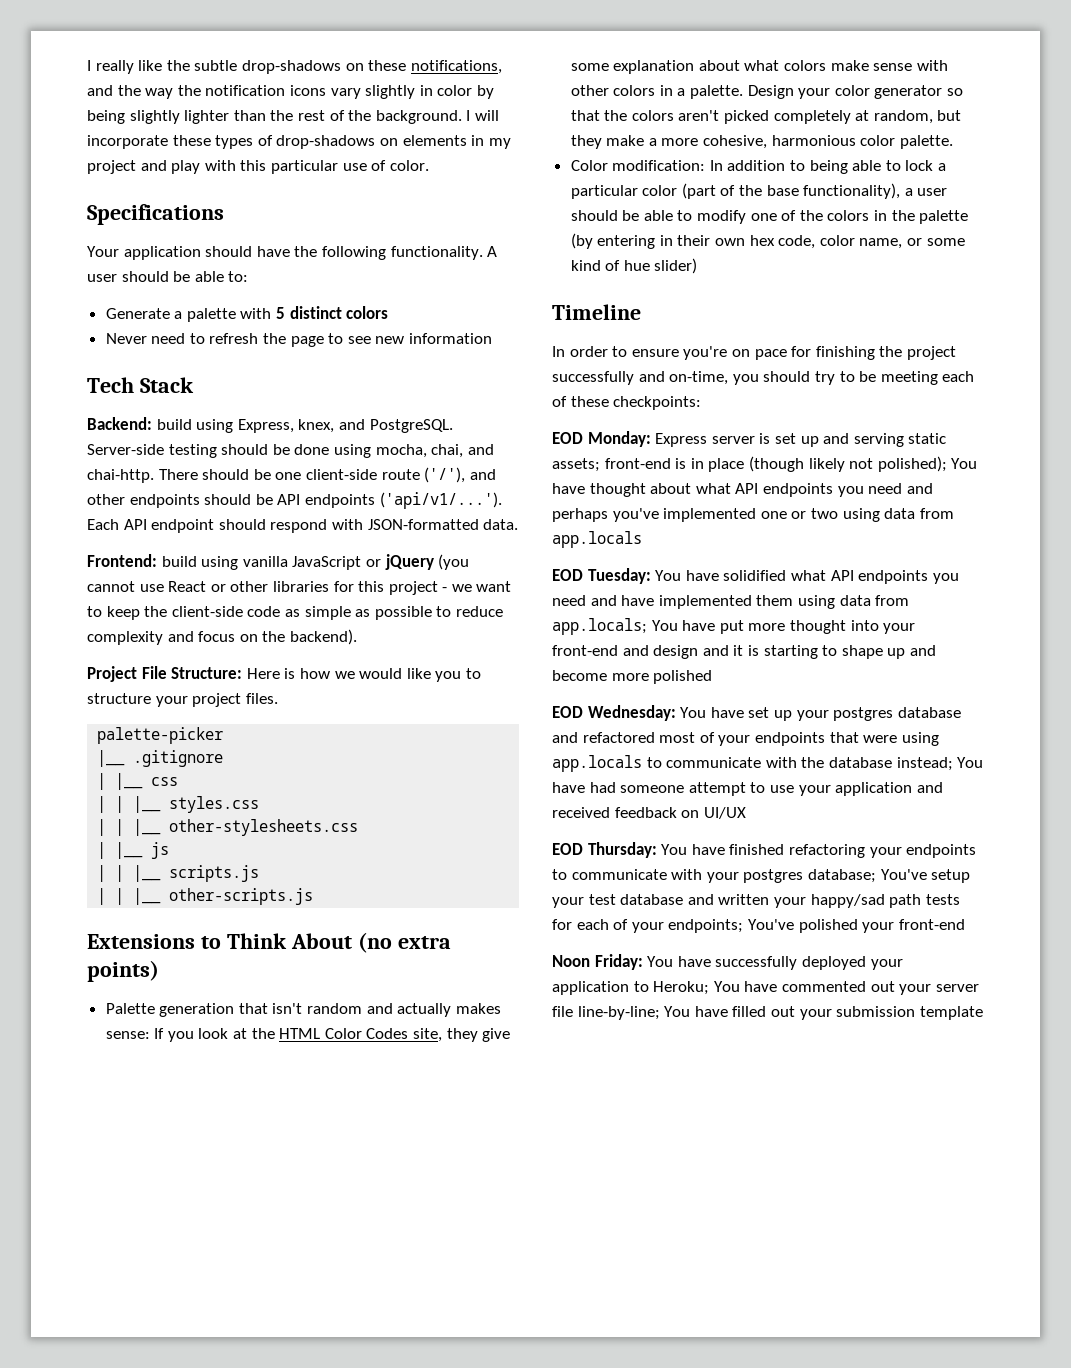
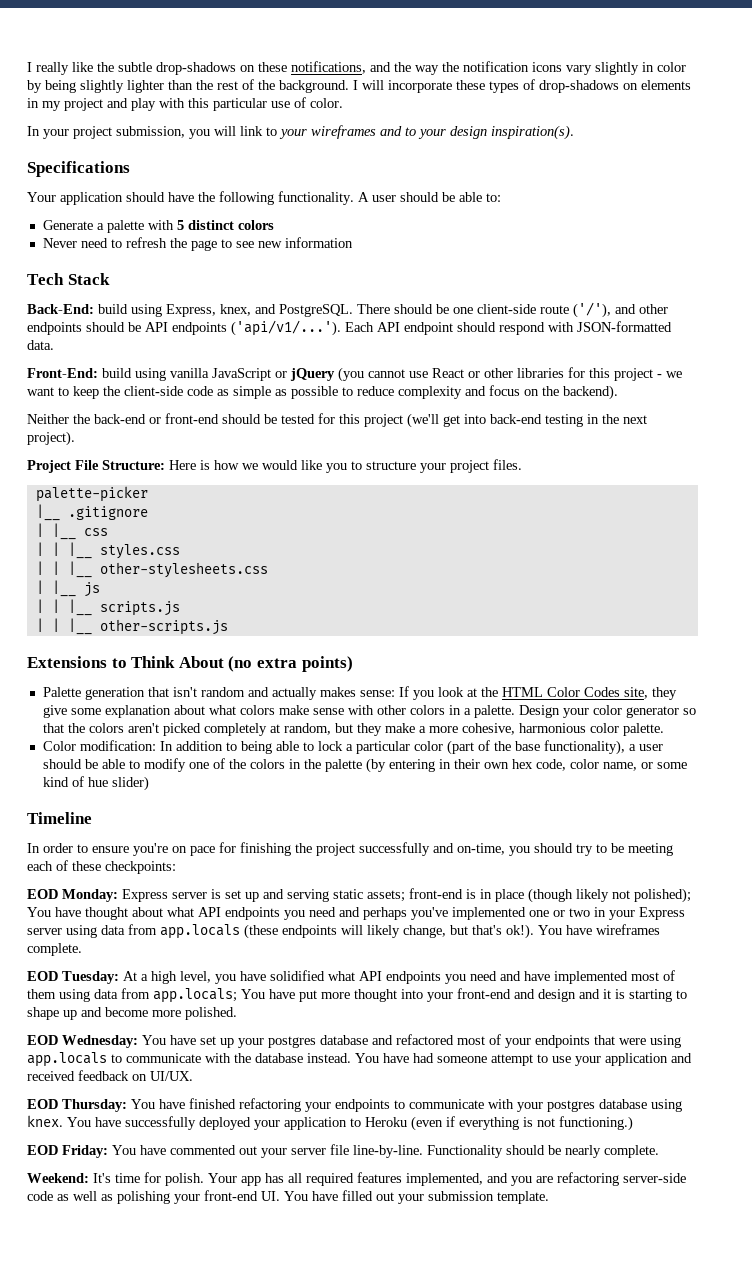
+ In your project submission, you will link to your wireframes and to your design inspiration(s).
- Backend: build using Express, knex, and PostgreSQL.
+ Back-End: build using Express, knex, and PostgreSQL.
- Server-side testing should be done using mocha, chai, and chai-http.
- Frontend: build using vanilla JavaScript or jQuery (you cannot use React or other libraries for this project - we want to keep the client-side code as simple as possible to reduce complexity and focus on the backend).
+ Front-End: build using vanilla JavaScript or jQuery (you cannot use React or other libraries for this project - we want to keep the client-side code as simple as possible to reduce complexity and focus on the backend).
+ Neither the back-end or front-end should be tested for this project (we'll get into back-end testing in the next project).
- You have thought about what API endpoints you need and perhaps you've implemented one or two using data from app.locals
- EOD Tuesday: You have solidified what API endpoints you need and have implemented them using data from app.locals;
+ You have thought about what API endpoints you need and perhaps you've implemented one or two in your Express server using data from app.locals (these endpoints will likely change, but that's ok!). You have wireframes complete.
+ EOD Tuesday: At a high level, you have solidified what API endpoints you need and have implemented most of them using data from app.locals;
- You have put more thought into your front-end and design and it is starting to shape up and become more polished
+ You have put more thought into your front-end and design and it is starting to shape up and become more polished.
- EOD Wednesday: You have set up your postgres database and refactored most of your endpoints that were using app.locals to communicate with the database instead; You have had someone attempt to use your application and received feedback on UI/UX
+ EOD Wednesday: You have set up your postgres database and refactored most of your endpoints that were using app.locals to communicate with the database instead. You have had someone attempt to use your application and received feedback on UI/UX.
- EOD Thursday: You have finished refactoring your endpoints to communicate with your postgres database; You've setup your test database and written your happy/sad path tests for each of your endpoints; You've polished your front-end
- Noon Friday: You have successfully deployed your application to Heroku; You have commented out your server file line-by-line; You have filled out your submission template
+ EOD Thursday: You have finished refactoring your endpoints to communicate with your postgres database using knex. You have successfully deployed your application to Heroku (even if everything is not functioning.)
+ EOD Friday: You have commented out your server file line-by-line. Functionality should be nearly complete.
+ Weekend: It's time for polish. Your app has all required features implemented, and you are refactoring server-side code as well as polishing your front-end UI. You have filled out your submission template.

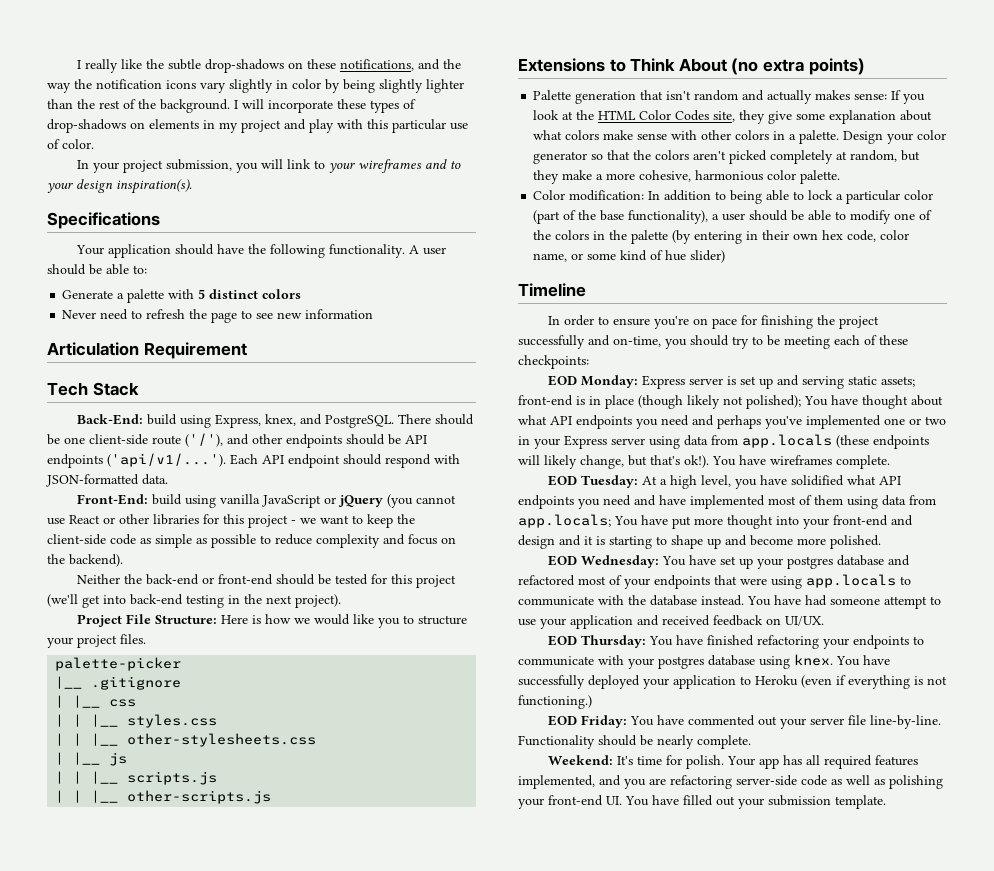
+ Articulation Requirement

